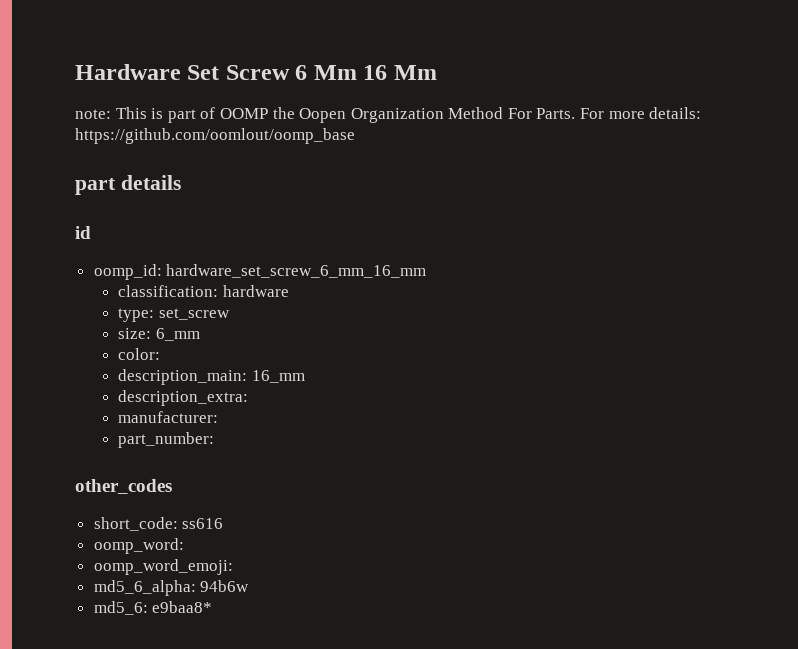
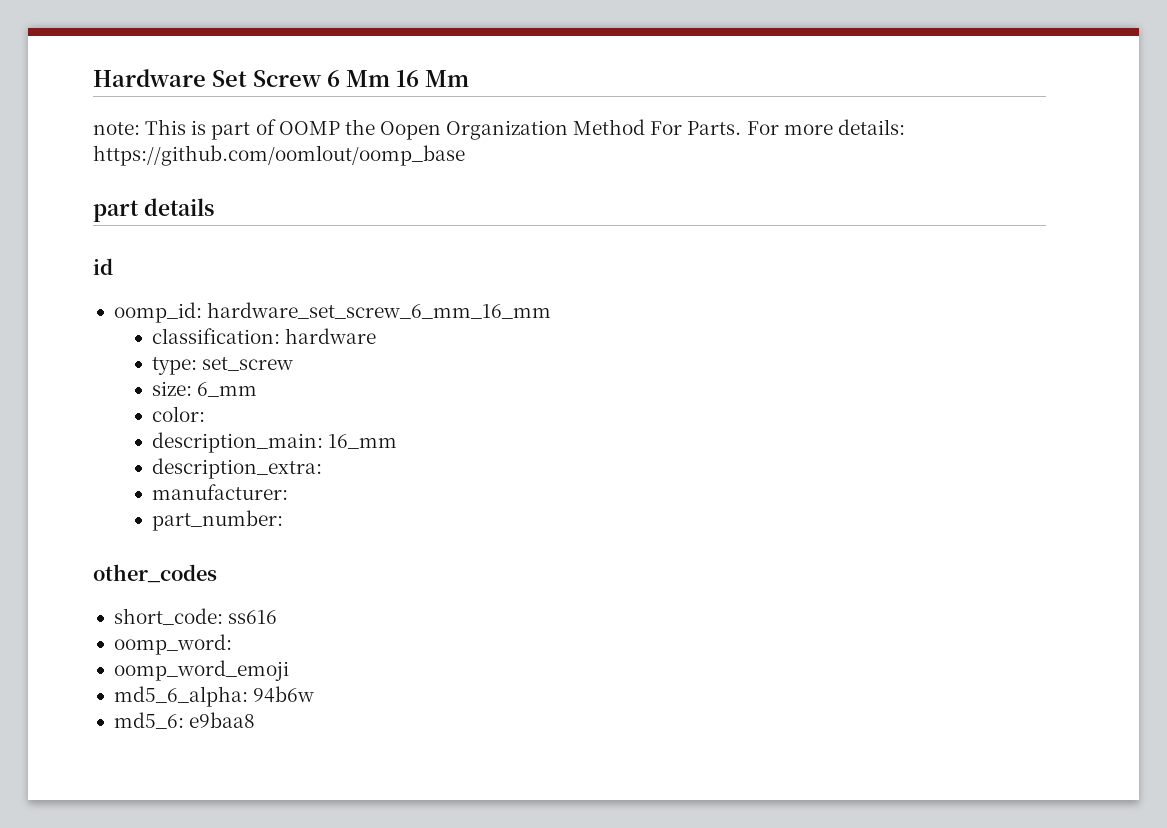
- oomp_word_emoji:
+ oomp_word_emoji
- md5_6: e9baa8*
+ md5_6: e9baa8

